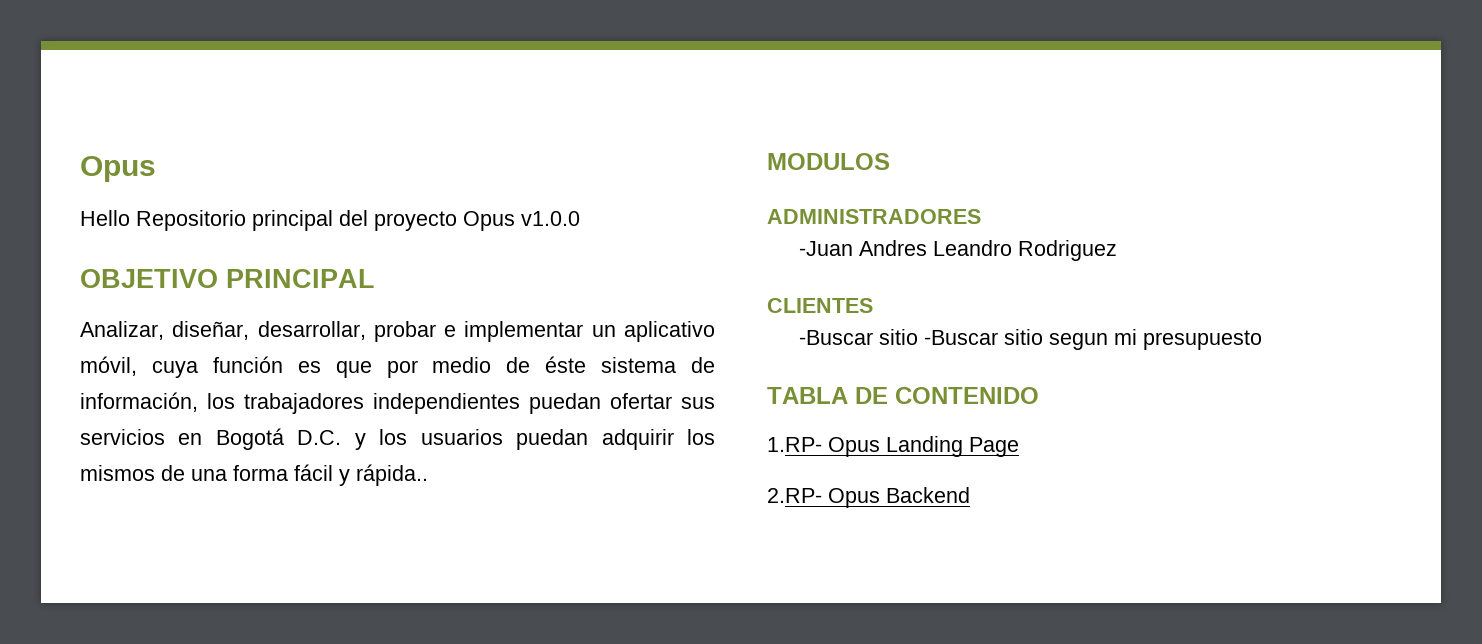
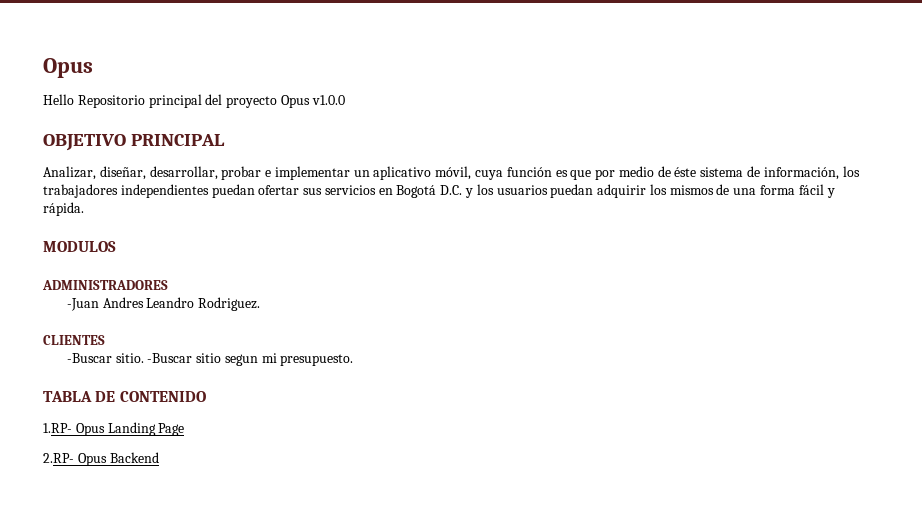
- Analizar, diseñar, desarrollar, probar e implementar un aplicativo móvil, cuya función es que por medio de éste sistema de información, los trabajadores independientes puedan ofertar sus servicios en Bogotá D.C. y los usuarios puedan adquirir los mismos de una forma fácil y rápida..
+ Analizar, diseñar, desarrollar, probar e implementar un aplicativo móvil, cuya función es que por medio de éste sistema de información, los trabajadores independientes puedan ofertar sus servicios en Bogotá D.C. y los usuarios puedan adquirir los mismos de una forma fácil y rápida.
- -Juan Andres Leandro Rodriguez
+ -Juan Andres Leandro Rodriguez.
- -Buscar sitio -Buscar sitio segun mi presupuesto
+ -Buscar sitio. -Buscar sitio segun mi presupuesto.

